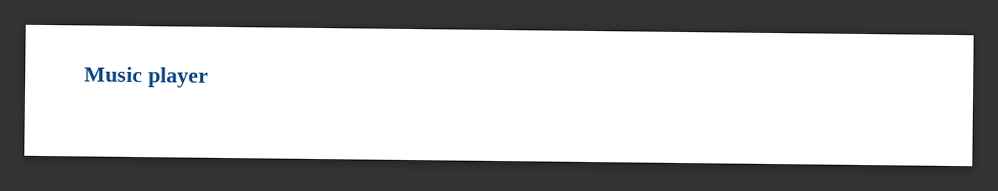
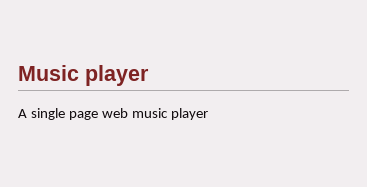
+ A single page web music player

